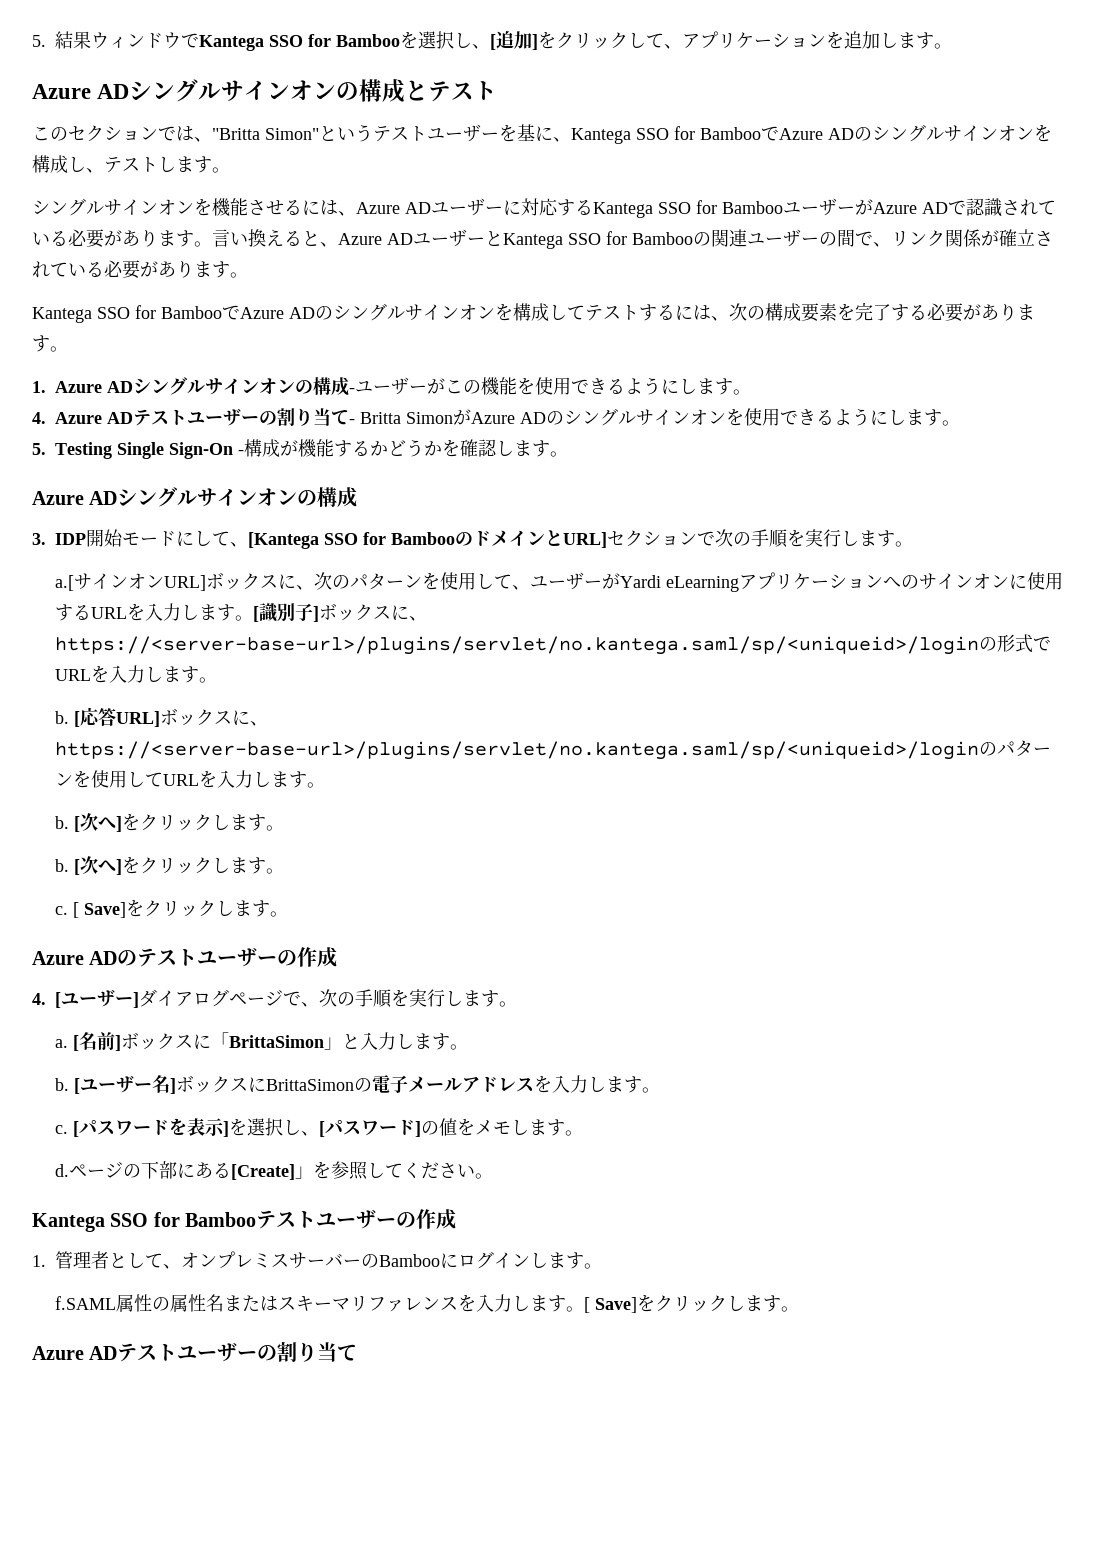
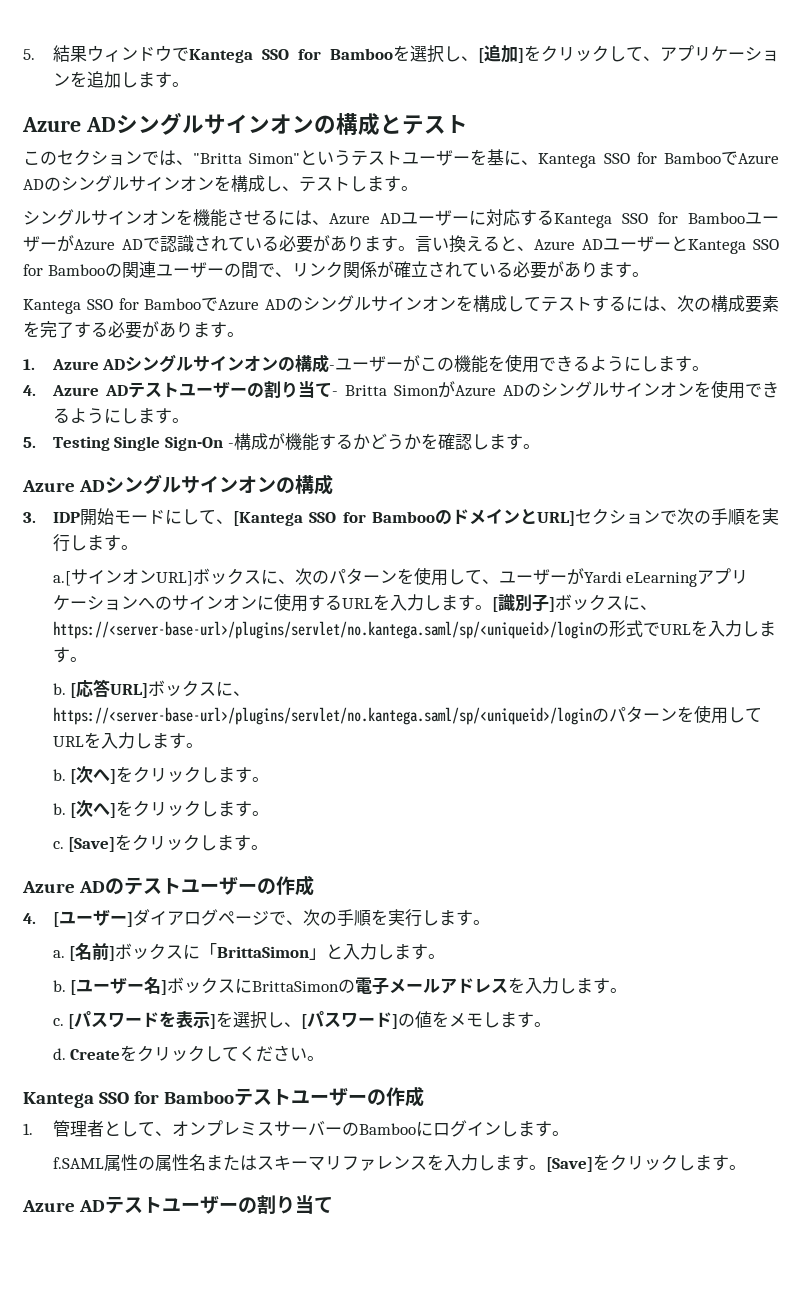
- c. [ Save]をクリックします。
+ c. [Save]をクリックします。
- ページの下部にある[Create]」を参照してください。
+ Createをクリックしてください。
- f.SAML属性の属性名またはスキーマリファレンスを入力します。[ Save]をクリックします。
+ f.SAML属性の属性名またはスキーマリファレンスを入力します。[Save]をクリックします。

